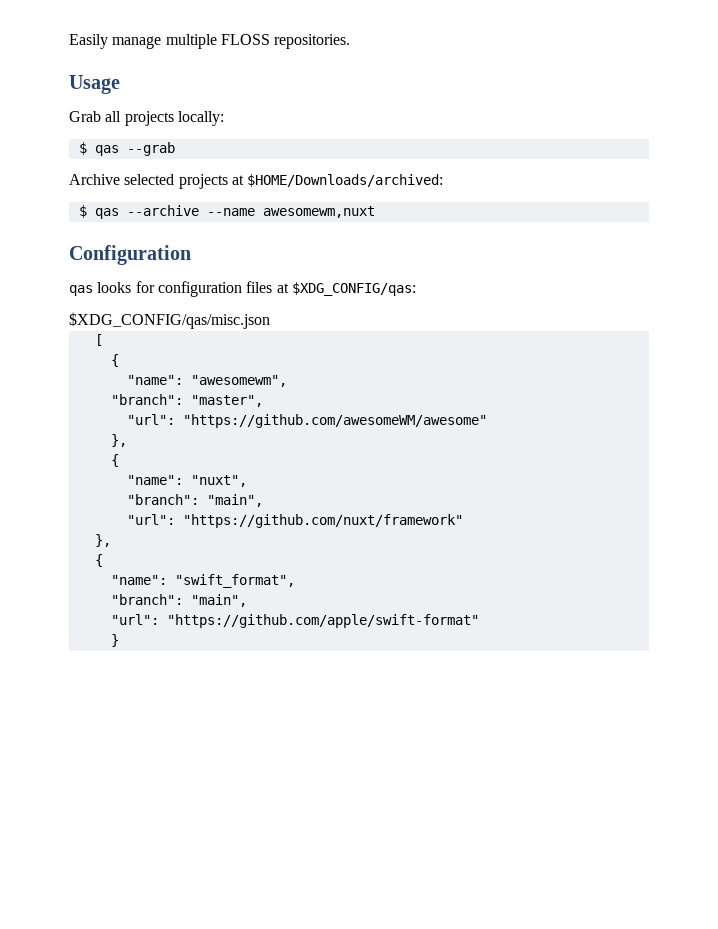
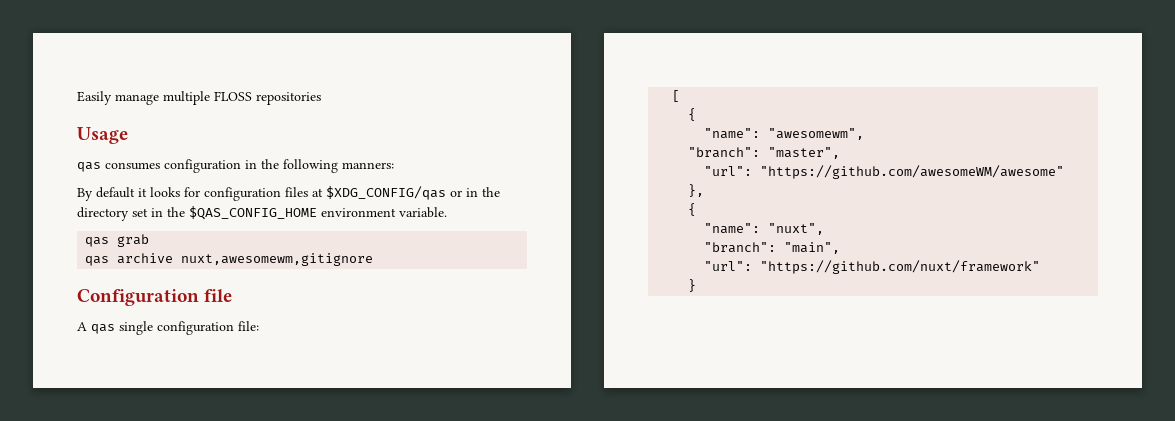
- Easily manage multiple FLOSS repositories.
+ Easily manage multiple FLOSS repositories
- Grab all projects locally:
- $ qas --grab
- Archive selected projects at $HOME/Downloads/archived:
- $ qas --archive --name awesomewm,nuxt
- Configuration
- qas looks for configuration files at $XDG_CONFIG/qas:
- $XDG_CONFIG/qas/misc.json
+ qas consumes configuration in the following manners:
+ By default it looks for configuration files at $XDG_CONFIG/qas or in the directory set in the $QAS_CONFIG_HOME environment variable.
+ qas grab
+ qas archive nuxt,awesomewm,gitignore
+ Configuration file
+ A qas single configuration file:
  "url": "https://github.com/nuxt/framework"
- },
- {
- "name": "swift_format",
- "branch": "main",
- "url": "https://github.com/apple/swift-format"

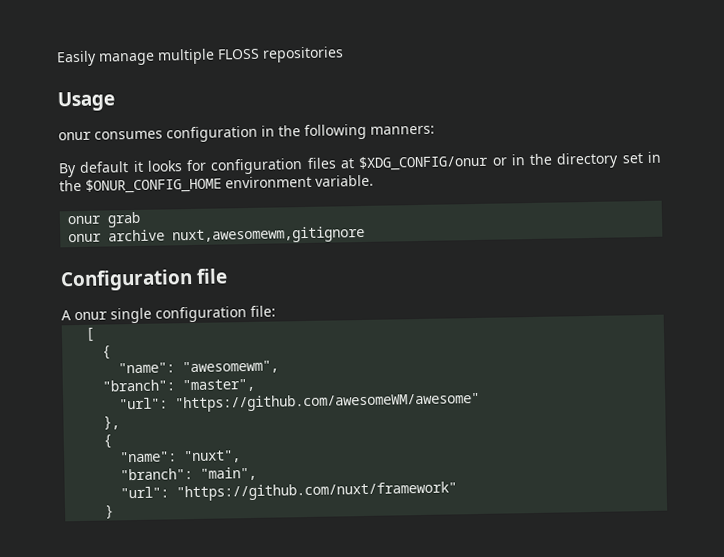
- qas consumes configuration in the following manners:
+ onur consumes configuration in the following manners:
- By default it looks for configuration files at $XDG_CONFIG/qas or in the directory set in the $QAS_CONFIG_HOME environment variable.
+ By default it looks for configuration files at $XDG_CONFIG/onur or in the directory set in the $ONUR_CONFIG_HOME environment variable.
- qas grab
+ onur grab
- qas archive nuxt,awesomewm,gitignore
+ onur archive nuxt,awesomewm,gitignore
- A qas single configuration file:
+ A onur single configuration file:

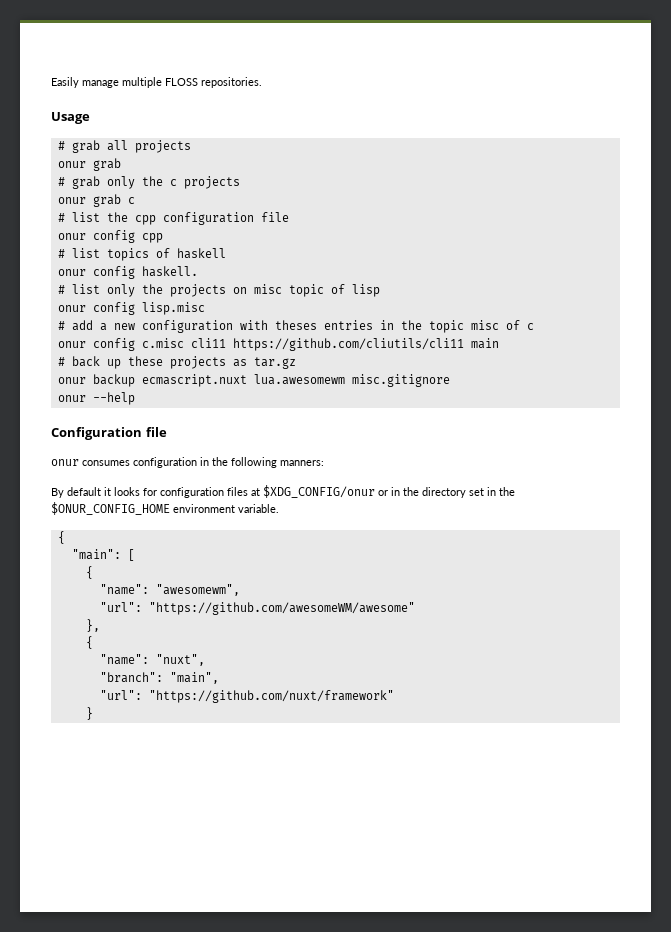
- Easily manage multiple FLOSS repositories
+ Easily manage multiple FLOSS repositories.
+ # grab all projects
+ onur grab
+ # grab only the c projects
+ onur grab c
+ # list the cpp configuration file
+ onur config cpp
+ # list topics of haskell
+ onur config haskell.
+ # list only the projects on misc topic of lisp
+ onur config lisp.misc
+ # add a new configuration with theses entries in the topic misc of c
+ onur config c.misc cli11 https://github.com/cliutils/cli11 main
+ # back up these projects as tar.gz
+ onur backup ecmascript.nuxt lua.awesomewm misc.gitignore
+ onur --help
+ Configuration file
  By default it looks for configuration files at $XDG_CONFIG/onur or in the directory set in the $ONUR_CONFIG_HOME environment variable.
- onur grab
- onur archive nuxt,awesomewm,gitignore
- Configuration file
- A onur single configuration file:
- [
+ {
+ "main": [
- "branch": "master",

